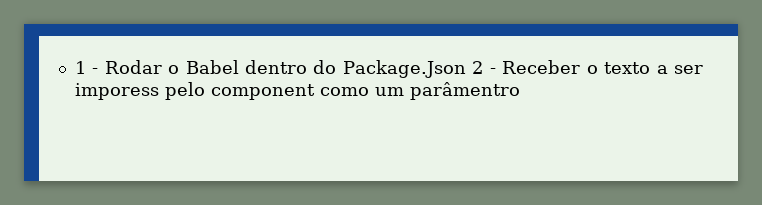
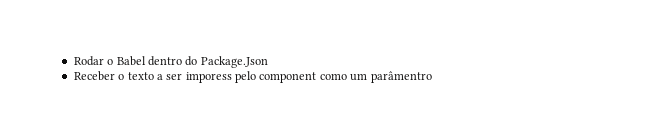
- 1 - Rodar o Babel dentro do Package.Json 2 - Receber o texto a ser imporess pelo component como um parâmentro
+ Rodar o Babel dentro do Package.Json
+ Receber o texto a ser imporess pelo component como um parâmentro

